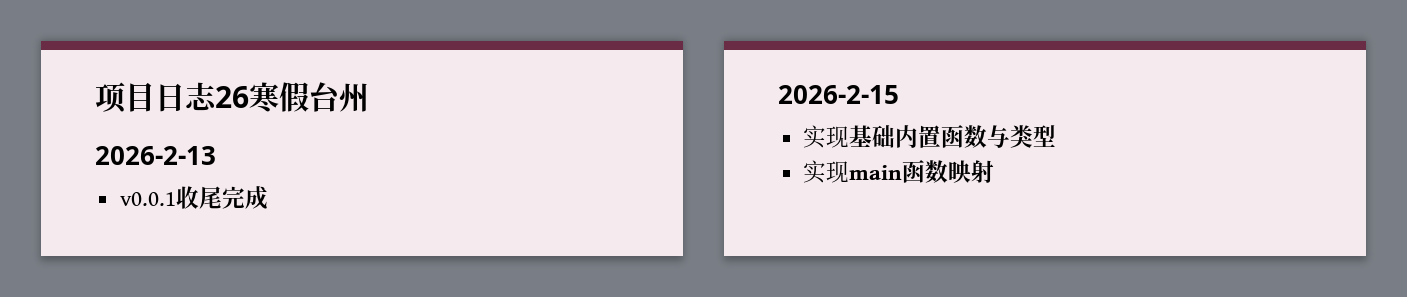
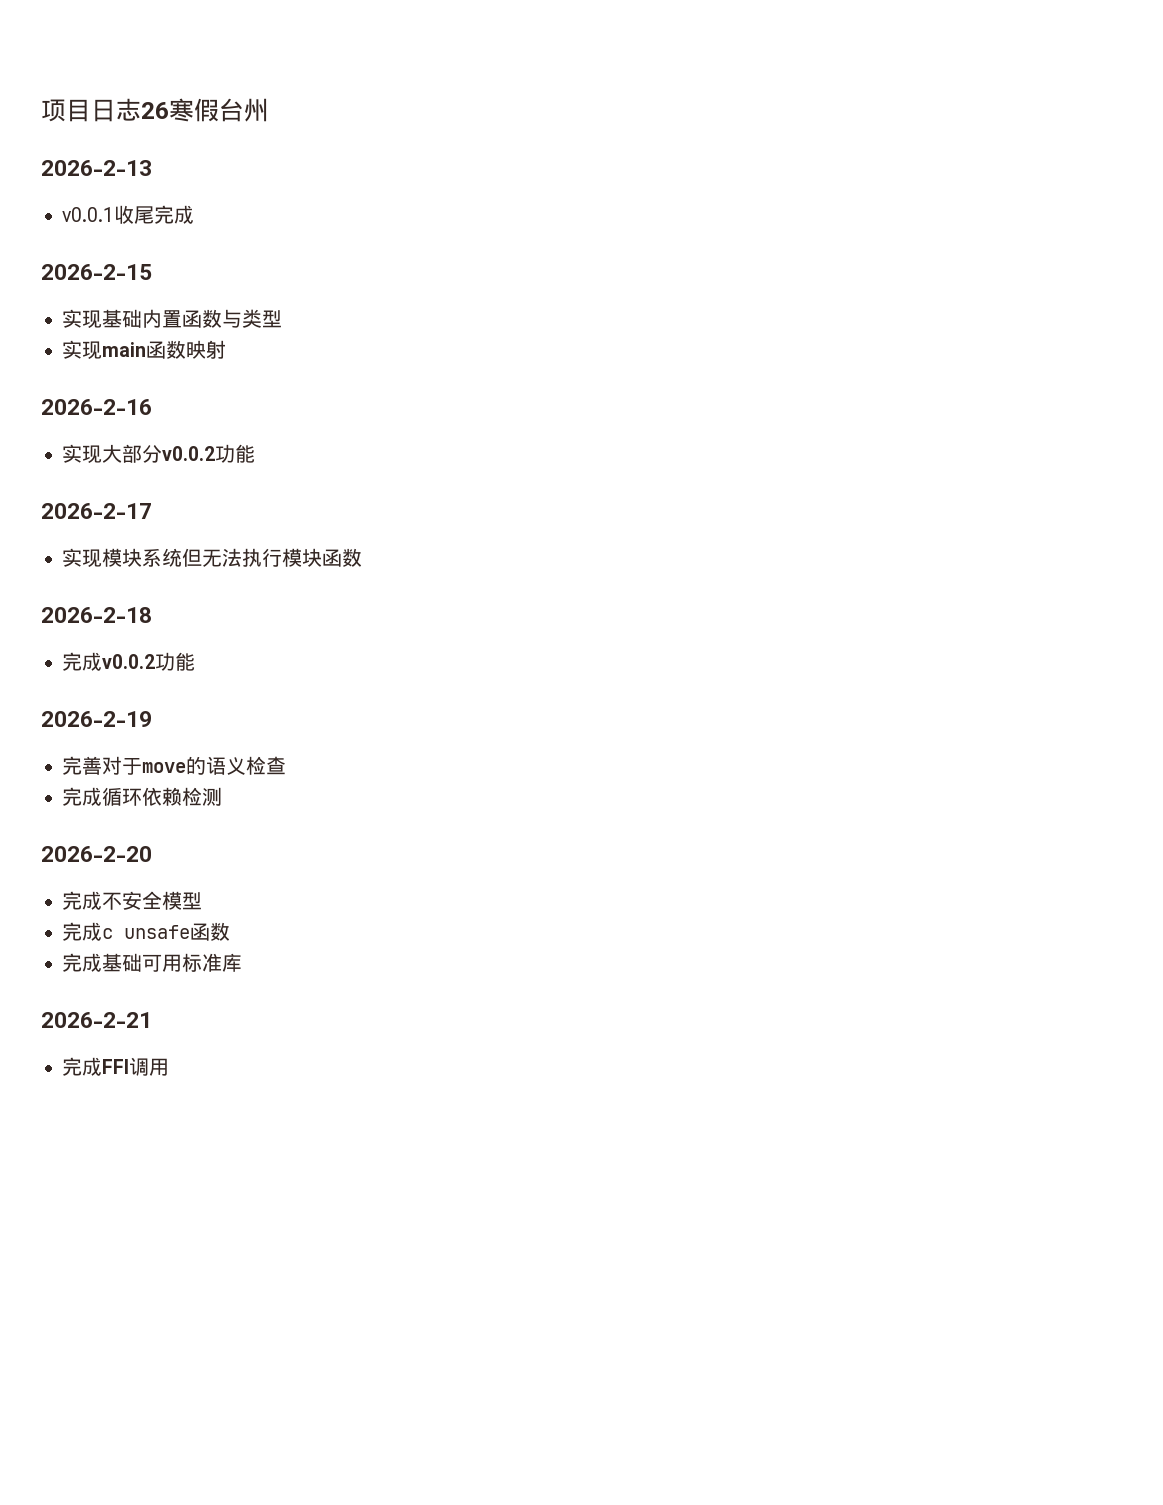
+ 2026-2-16
+ 实现大部分v0.0.2功能
+ 2026-2-17
+ 实现模块系统但无法执行模块函数
+ 2026-2-18
+ 完成v0.0.2功能
+ 2026-2-19
+ 完善对于move的语义检查
+ 完成循环依赖检测
+ 2026-2-20
+ 完成不安全模型
+ 完成c unsafe函数
+ 完成基础可用标准库
+ 2026-2-21
+ 完成FFI调用

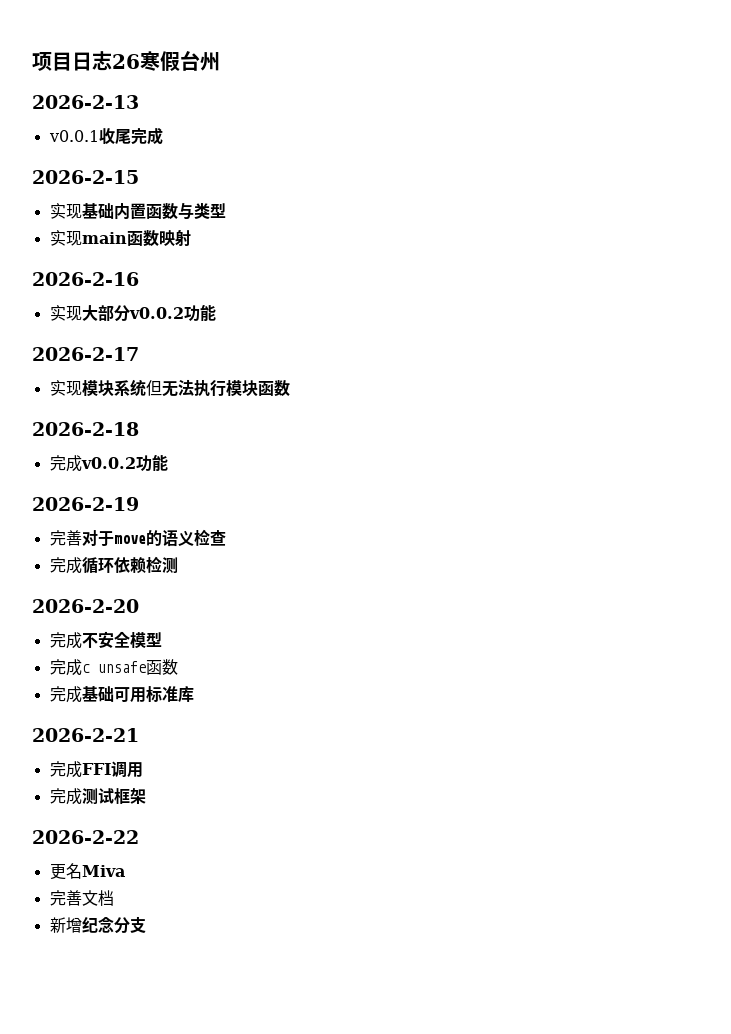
+ 完成测试框架
+ 2026-2-22
+ 更名Miva
+ 完善文档
+ 新增纪念分支

